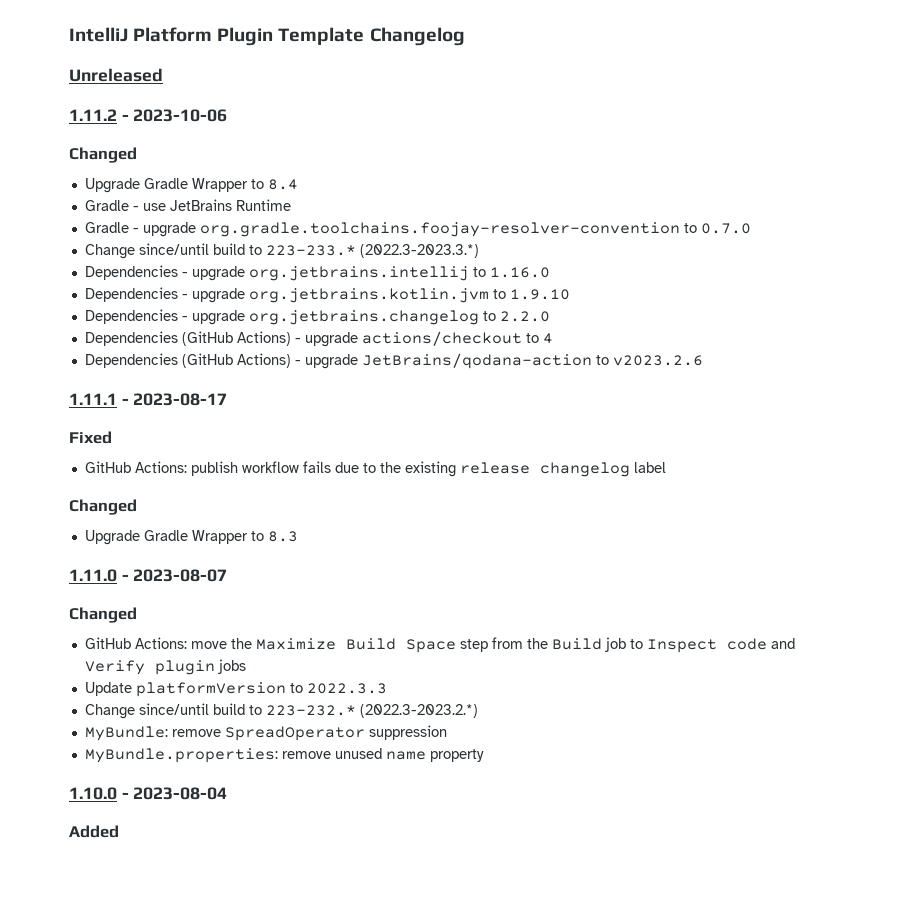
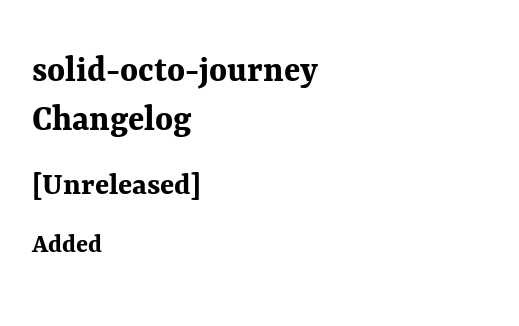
- IntelliJ Platform Plugin Template Changelog
- Unreleased
- 1.11.2 - 2023-10-06
- Changed
- Upgrade Gradle Wrapper to 8.4
- Gradle - use JetBrains Runtime
- Gradle - upgrade org.gradle.toolchains.foojay-resolver-convention to 0.7.0
- Change since/until build to 223-233.* (2022.3-2023.3.*)
- Dependencies - upgrade org.jetbrains.intellij to 1.16.0
- Dependencies - upgrade org.jetbrains.kotlin.jvm to 1.9.10
- Dependencies - upgrade org.jetbrains.changelog to 2.2.0
- Dependencies (GitHub Actions) - upgrade actions/checkout to 4
- Dependencies (GitHub Actions) - upgrade JetBrains/qodana-action to v2023.2.6
- 1.11.1 - 2023-08-17
- Fixed
- GitHub Actions: publish workflow fails due to the existing release changelog label
- Changed
- Upgrade Gradle Wrapper to 8.3
- 1.11.0 - 2023-08-07
- Changed
- GitHub Actions: move the Maximize Build Space step from the Build job to Inspect code and Verify plugin jobs
- Update platformVersion to 2022.3.3
- Change since/until build to 223-232.* (2022.3-2023.2.*)
- MyBundle: remove SpreadOperator suppression
- MyBundle.properties: remove unused name property
- 1.10.0 - 2023-08-04
+ solid-octo-journey Changelog
+ [Unreleased]

